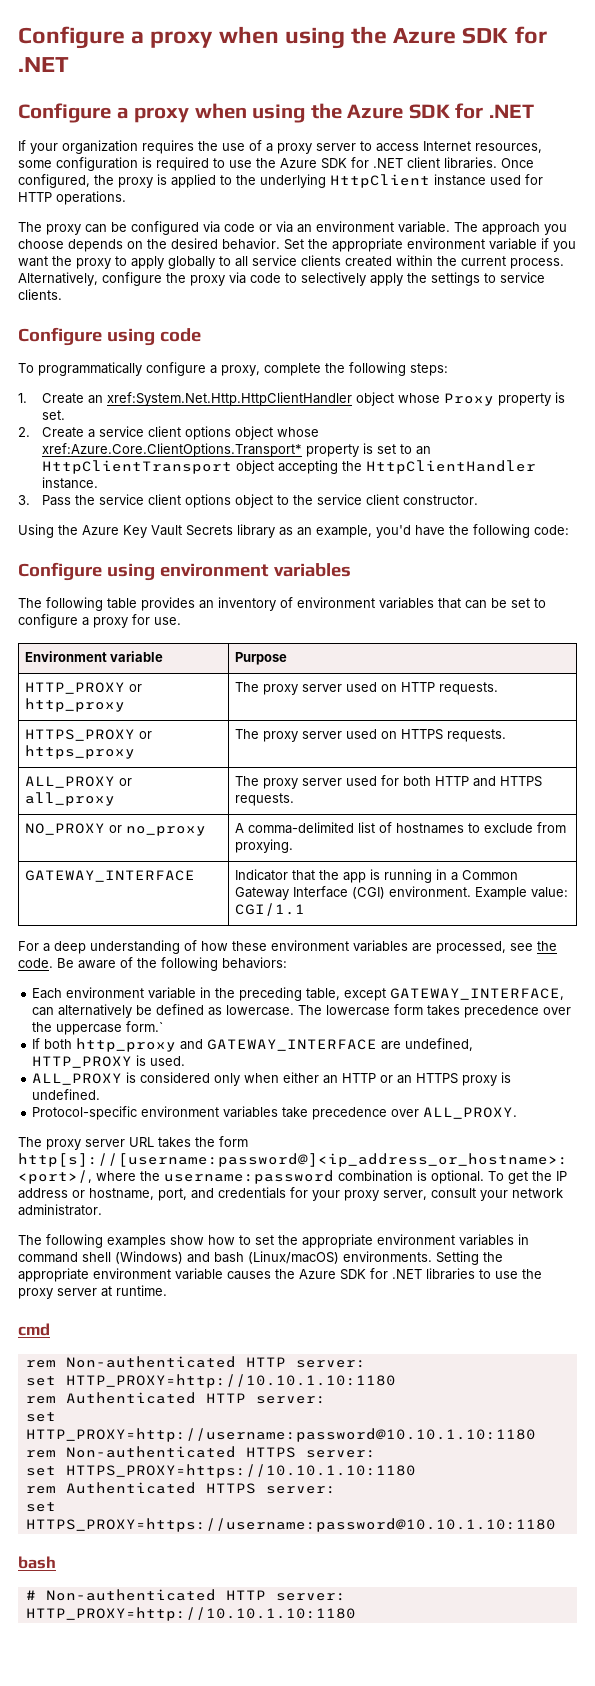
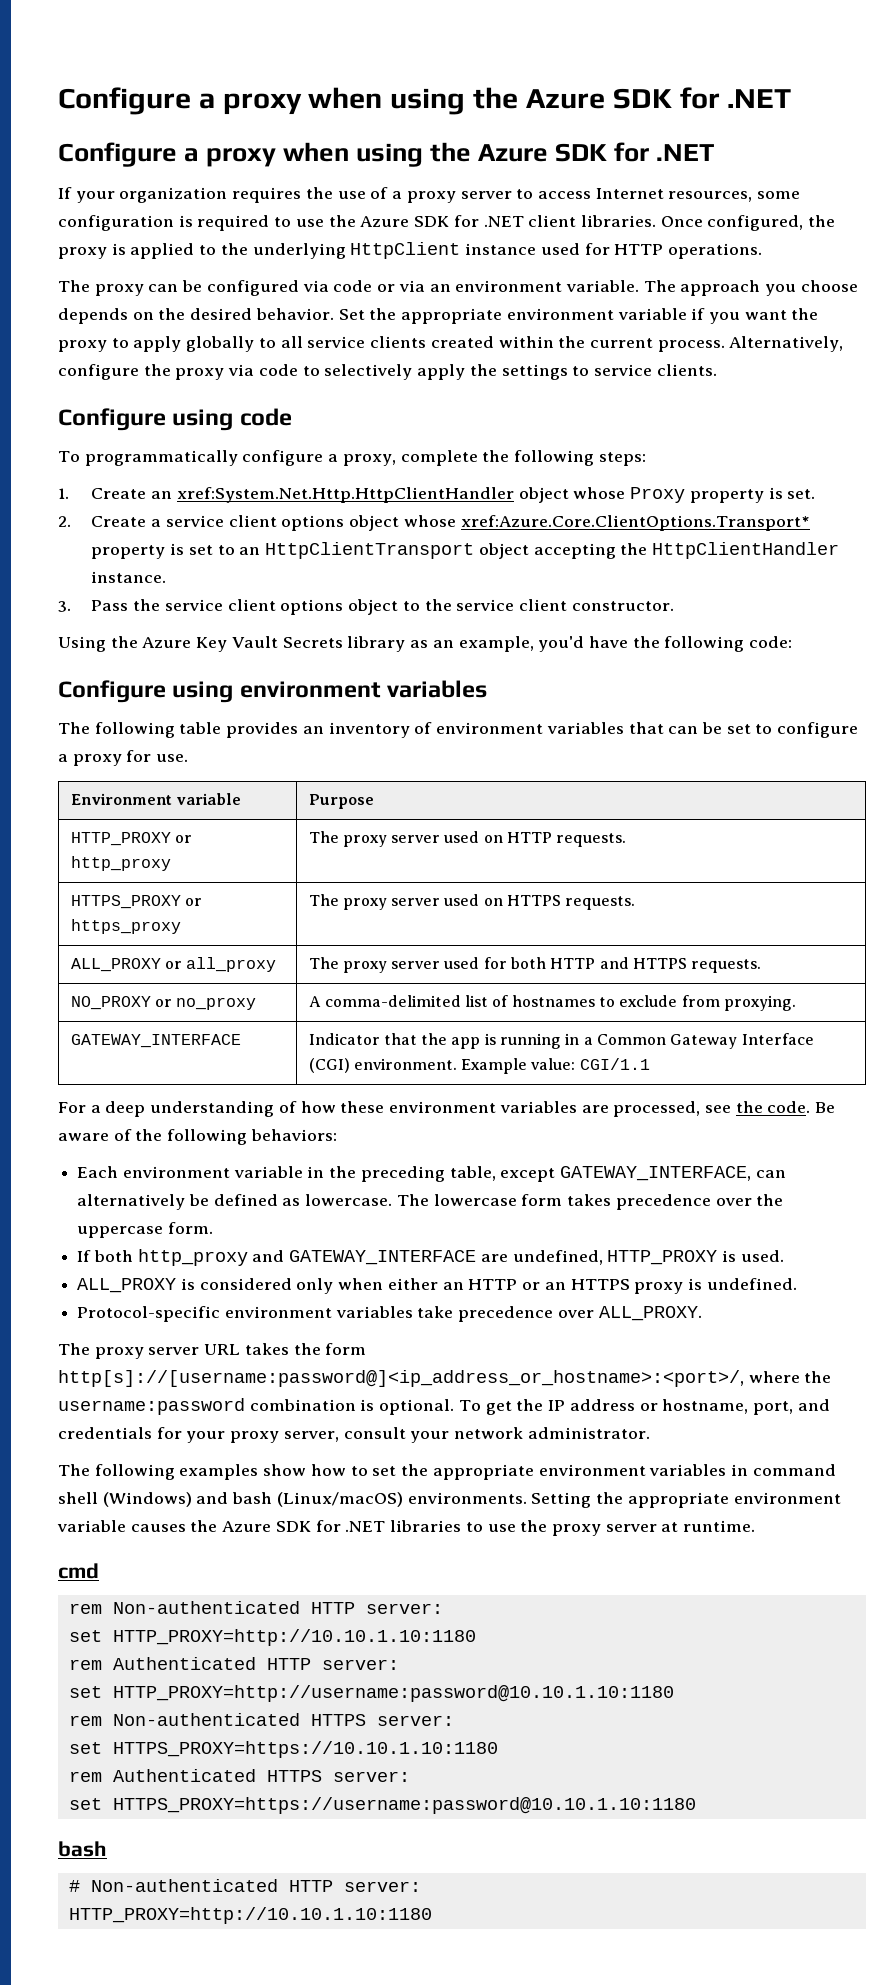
- The lowercase form takes precedence over the uppercase form.`
+ The lowercase form takes precedence over the uppercase form.

